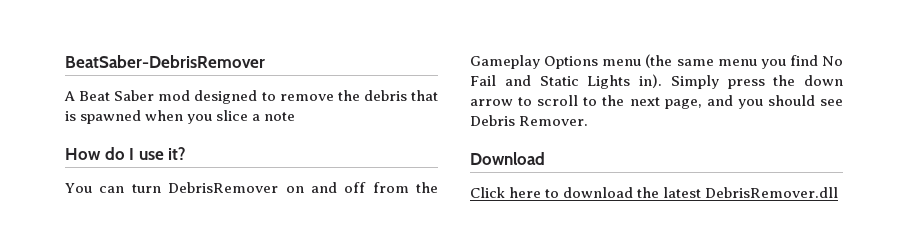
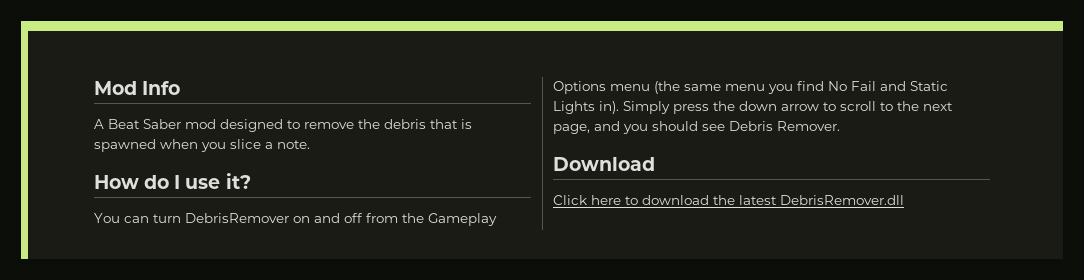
- BeatSaber-DebrisRemover
+ Mod Info
- A Beat Saber mod designed to remove the debris that is spawned when you slice a note
+ A Beat Saber mod designed to remove the debris that is spawned when you slice a note.

